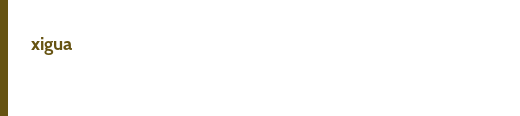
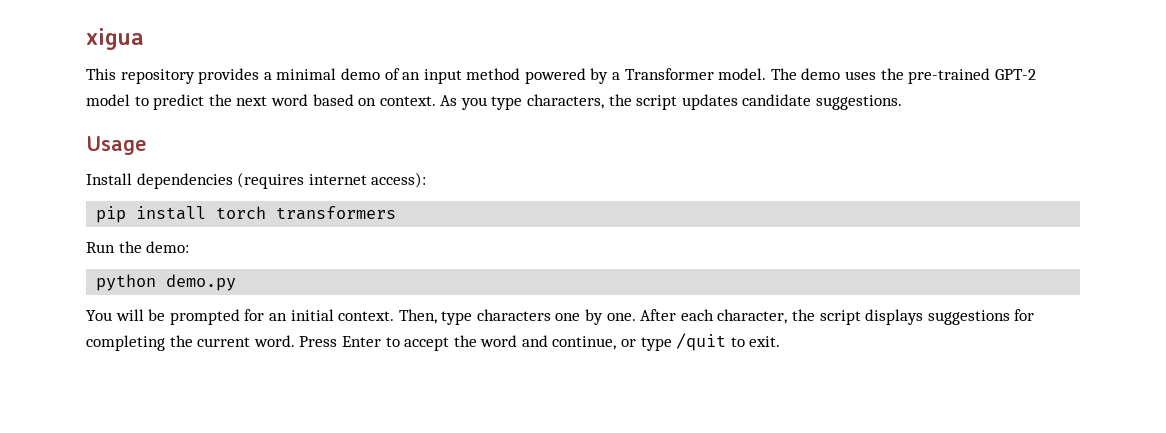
+ This repository provides a minimal demo of an input method powered by a Transformer model. The demo uses the pre-trained GPT-2 model to predict the next word based on context. As you type characters, the script updates candidate suggestions.
+ Usage
+ Install dependencies (requires internet access):
+ pip install torch transformers
+ Run the demo:
+ python demo.py
+ You will be prompted for an initial context. Then, type characters one by one. After each character, the script displays suggestions for completing the current word. Press Enter to accept the word and continue, or type /quit to exit.

